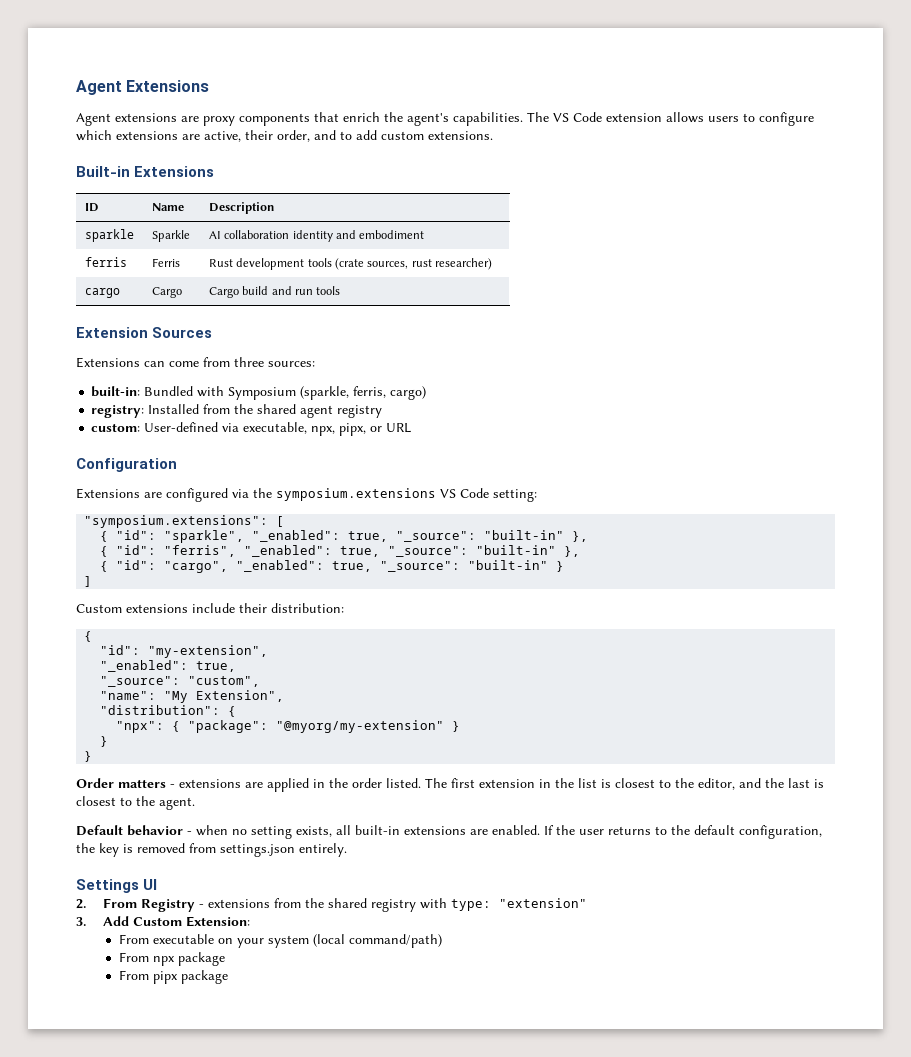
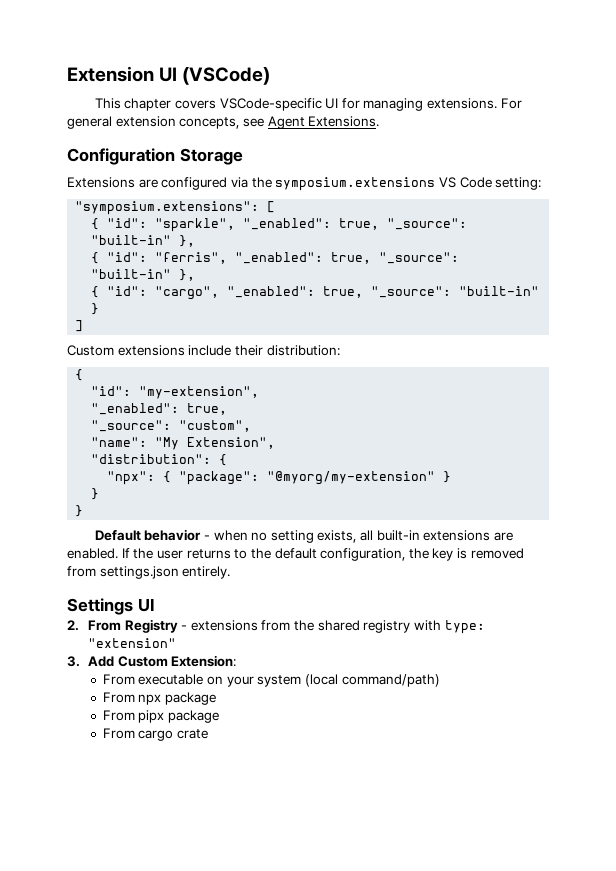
- Agent Extensions
- Agent extensions are proxy components that enrich the agent's capabilities. The VS Code extension allows users to configure which extensions are active, their order, and to add custom extensions.
- Built-in Extensions
- ID | Name | Description
- sparkle | Sparkle | AI collaboration identity and embodiment
- ferris | Ferris | Rust development tools (crate sources, rust researcher)
- cargo | Cargo | Cargo build and run tools
- Extension Sources
- Extensions can come from three sources:
- built-in: Bundled with Symposium (sparkle, ferris, cargo)
- registry: Installed from the shared agent registry
- custom: User-defined via executable, npx, pipx, or URL
+ Extension UI (VSCode)
+ This chapter covers VSCode-specific UI for managing extensions. For general extension concepts, see Agent Extensions.
- Configuration
+ Configuration Storage
- Order matters - extensions are applied in the order listed. The first extension in the list is closest to the editor, and the last is closest to the agent.
+ From cargo crate

